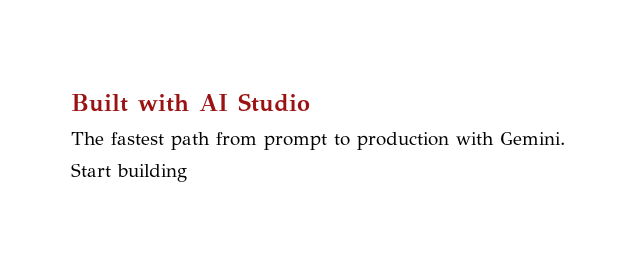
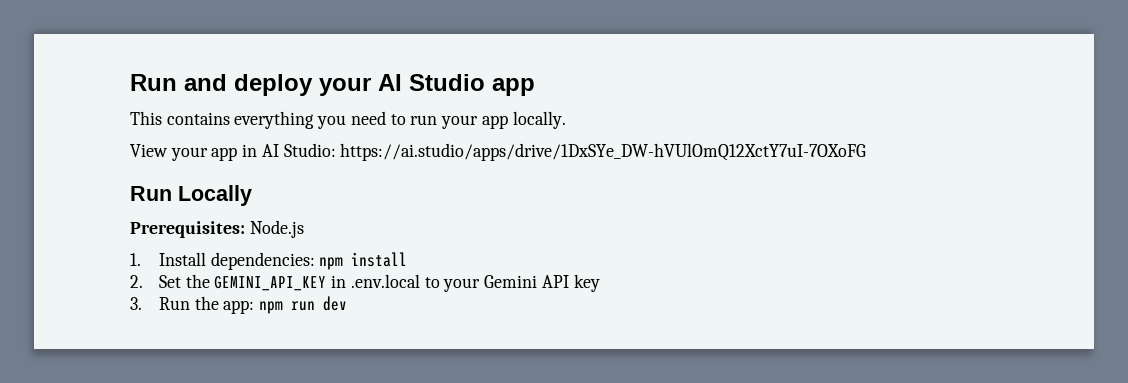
- Built with AI Studio
- The fastest path from prompt to production with Gemini.
- Start building
+ Run and deploy your AI Studio app
+ This contains everything you need to run your app locally.
+ View your app in AI Studio: https://ai.studio/apps/drive/1DxSYe_DW-hVUlOmQ12XctY7uI-7OXoFG
+ Run Locally
+ Prerequisites: Node.js
+ 1. Install dependencies: npm install
+ 2. Set the GEMINI_API_KEY in .env.local to your Gemini API key
+ 3. Run the app: npm run dev

